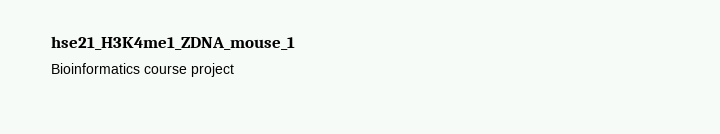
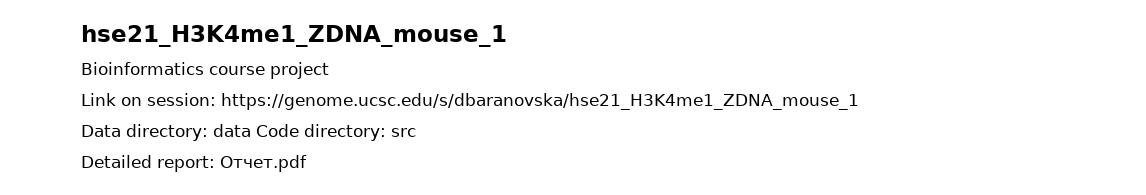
+ Link on session: https://genome.ucsc.edu/s/dbaranovska/hse21_H3K4me1_ZDNA_mouse_1
+ Data directory: data Code directory: src
+ Detailed report: Отчет.pdf

